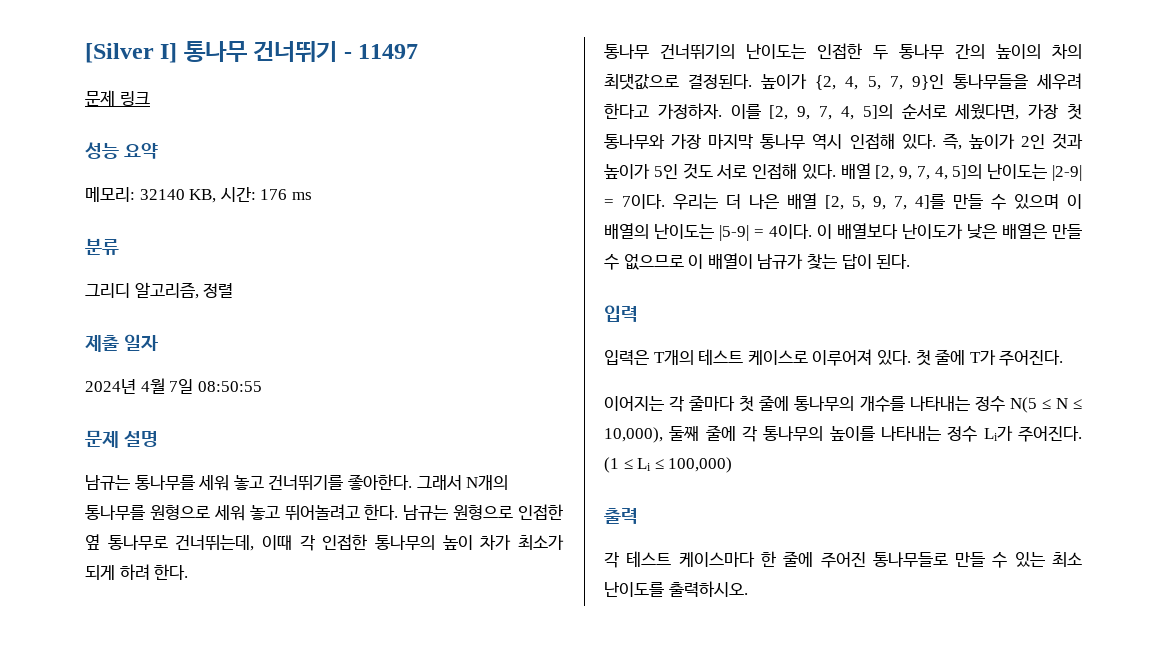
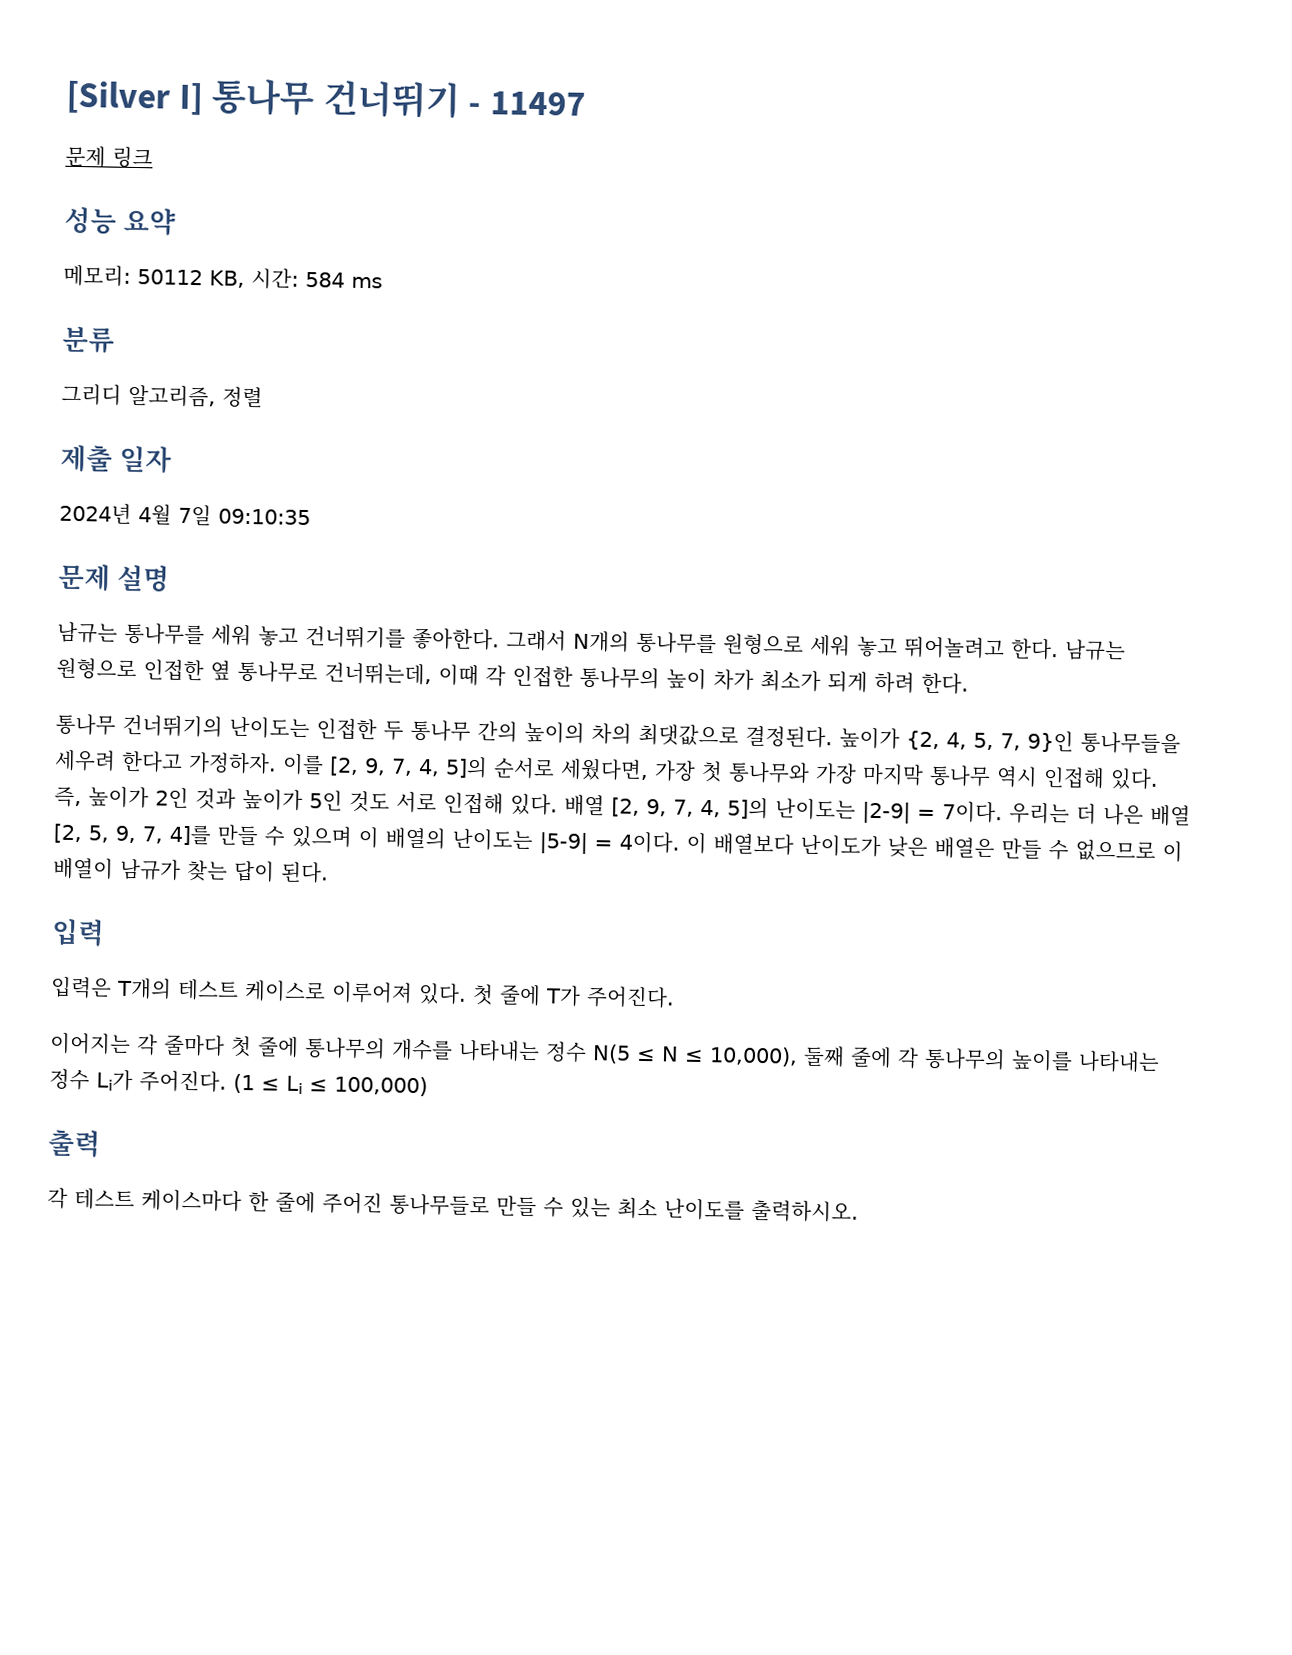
- 메모리: 32140 KB, 시간: 176 ms
+ 메모리: 50112 KB, 시간: 584 ms
- 2024년 4월 7일 08:50:55
+ 2024년 4월 7일 09:10:35

